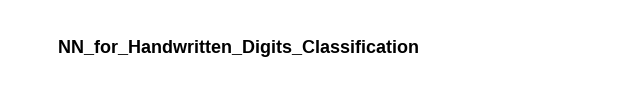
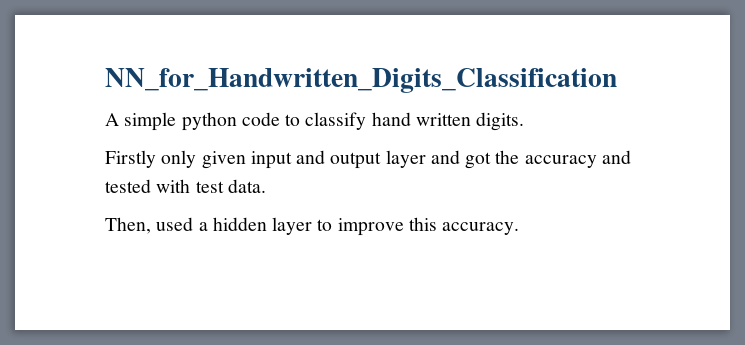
+ A simple python code to classify hand written digits.
+ Firstly only given input and output layer and got the accuracy and tested with test data.
+ Then, used a hidden layer to improve this accuracy.

